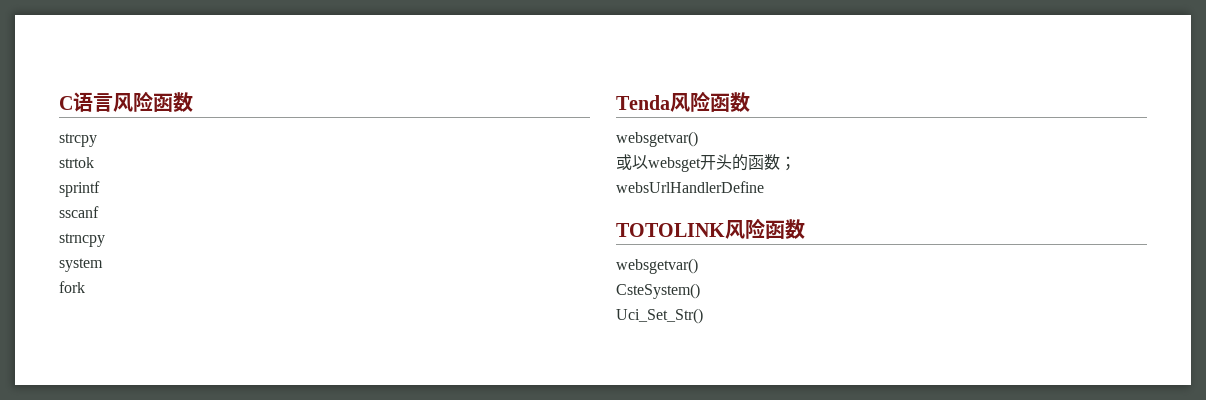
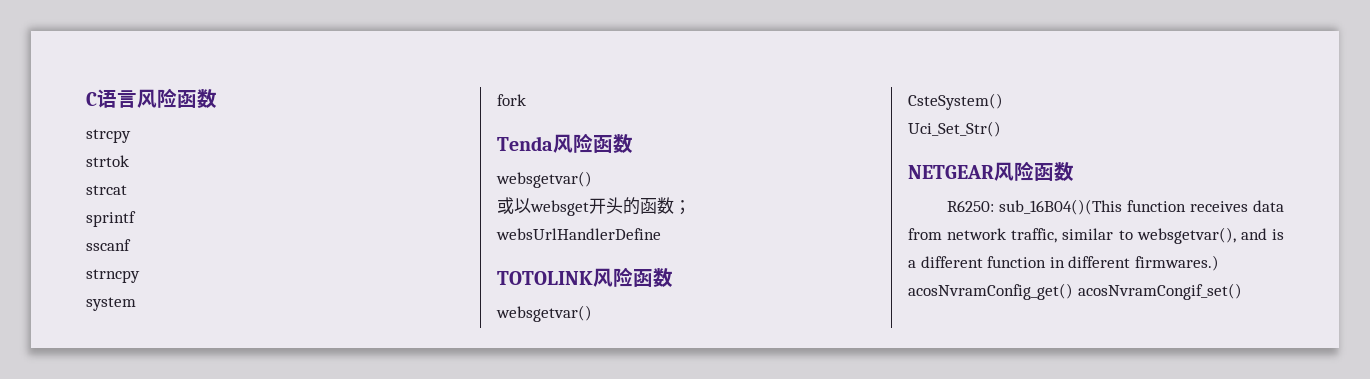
+ strcat
+ NETGEAR风险函数
+ R6250: sub_16B04()(This function receives data from network traffic, similar to websgetvar(), and is a different function in different firmwares.) acosNvramConfig_get() acosNvramCongif_set()

